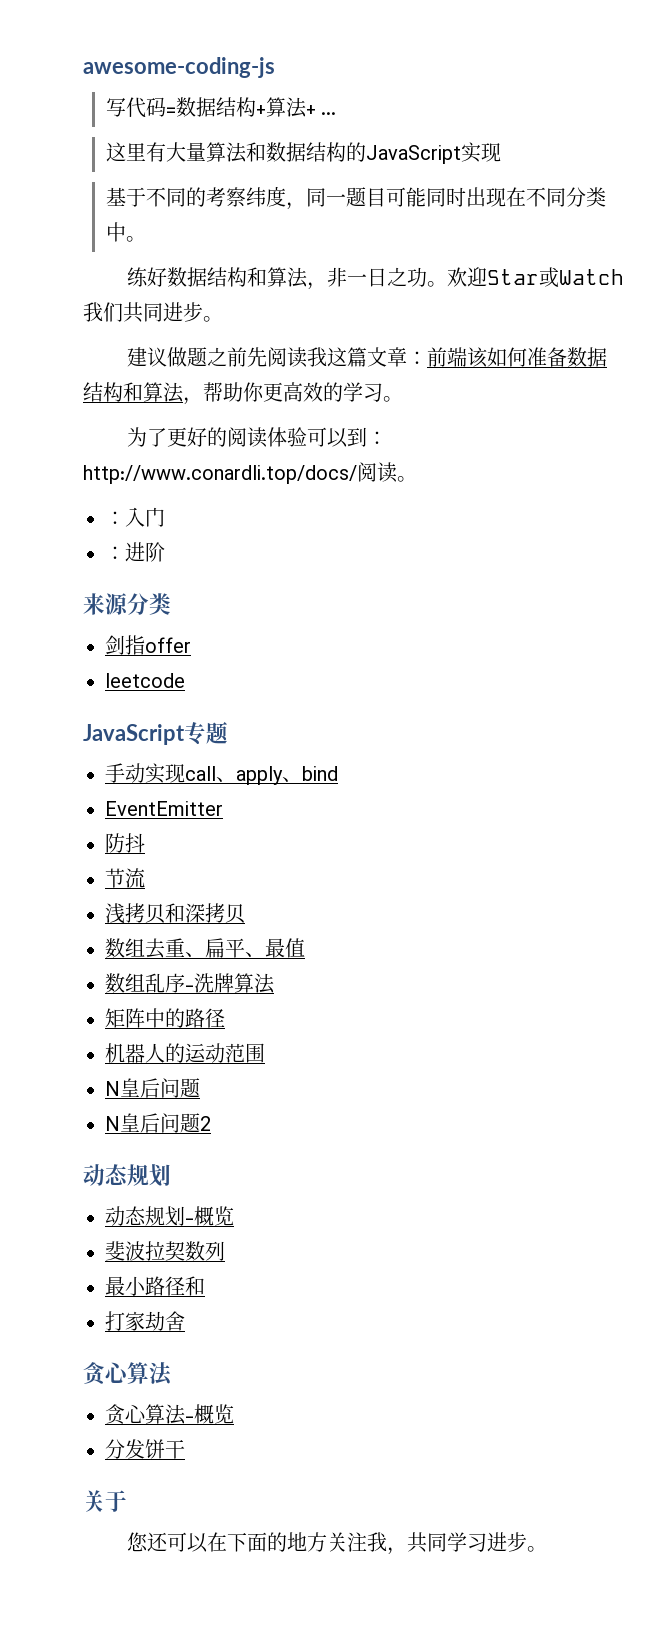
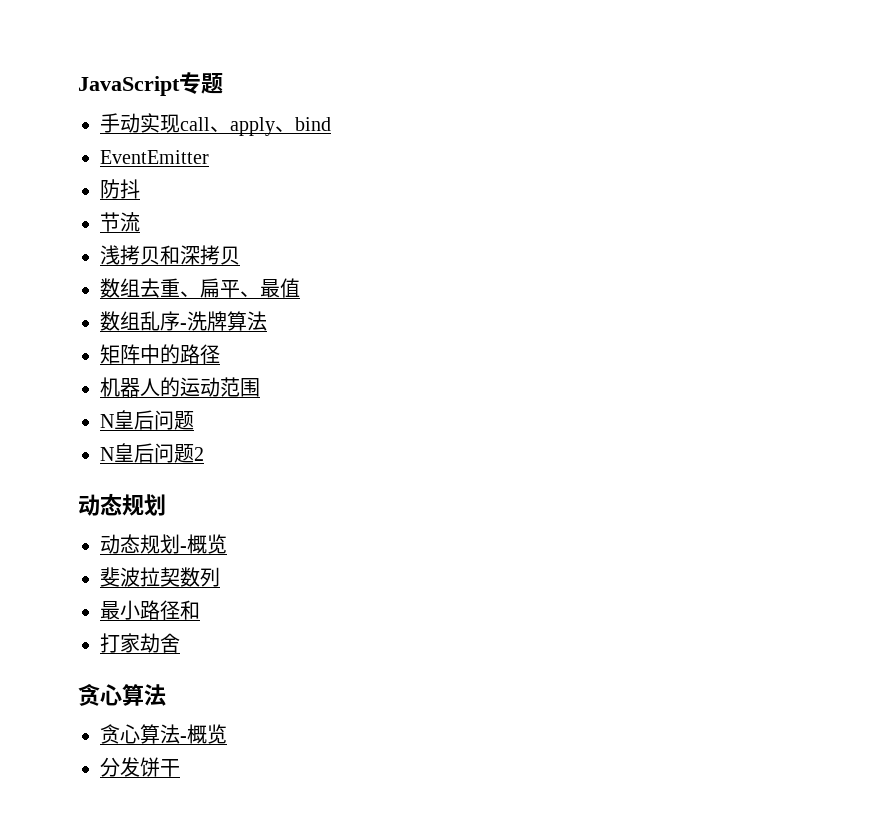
- awesome-coding-js
- 写代码=数据结构+算法+ ...
- 这里有大量算法和数据结构的JavaScript实现
- 基于不同的考察纬度，同一题目可能同时出现在不同分类中。
- 练好数据结构和算法，非一日之功。欢迎Star或Watch我们共同进步。
- 建议做题之前先阅读我这篇文章：前端该如何准备数据结构和算法，帮助你更高效的学习。
- 为了更好的阅读体验可以到：http://www.conardli.top/docs/阅读。
- ：入门
- ：进阶
- 来源分类
- 剑指offer
- leetcode
- 关于
- 您还可以在下面的地方关注我，共同学习进步。

